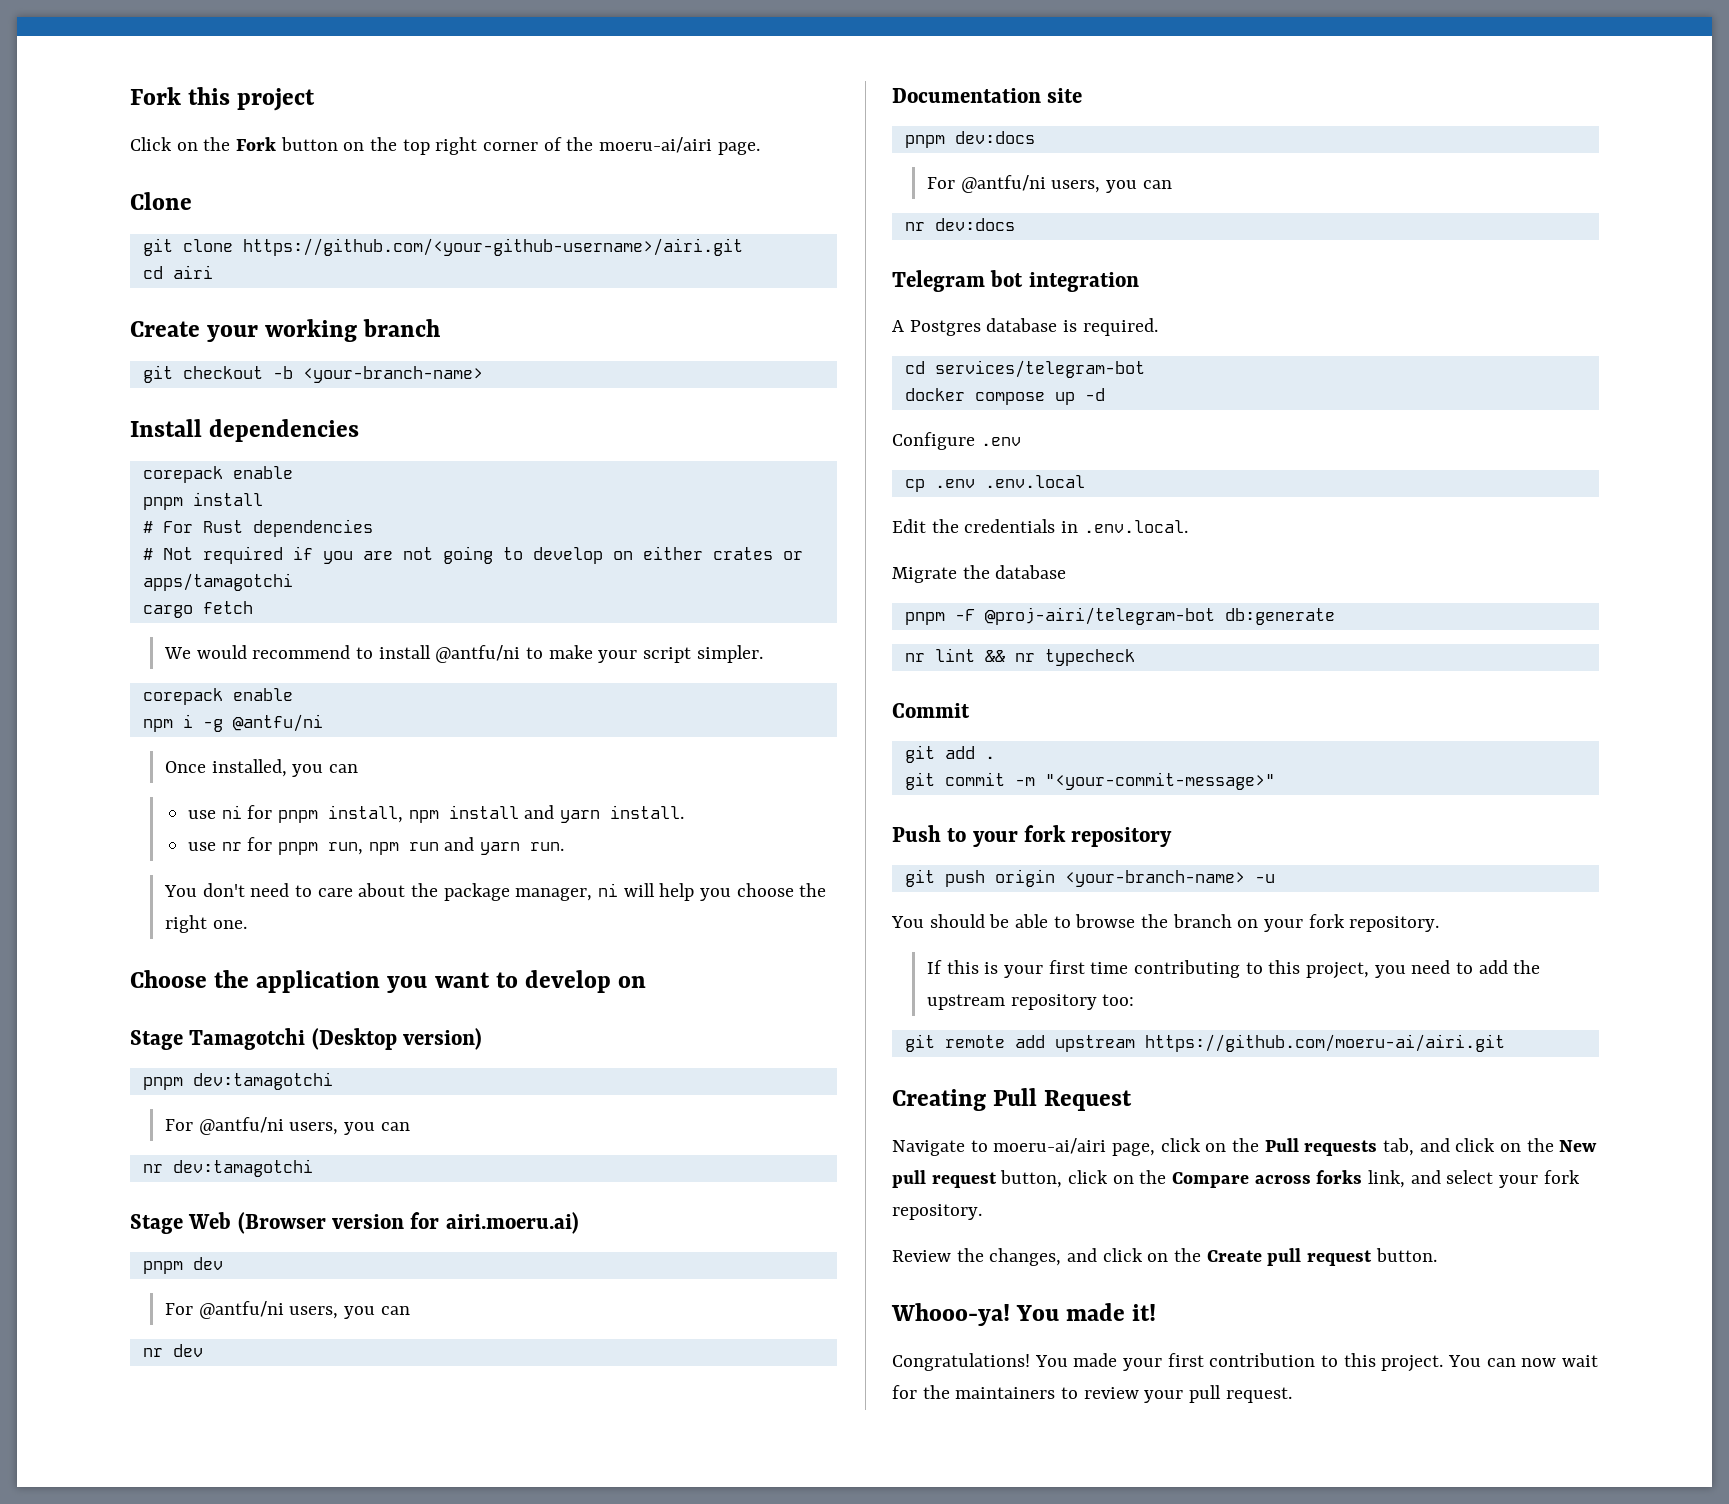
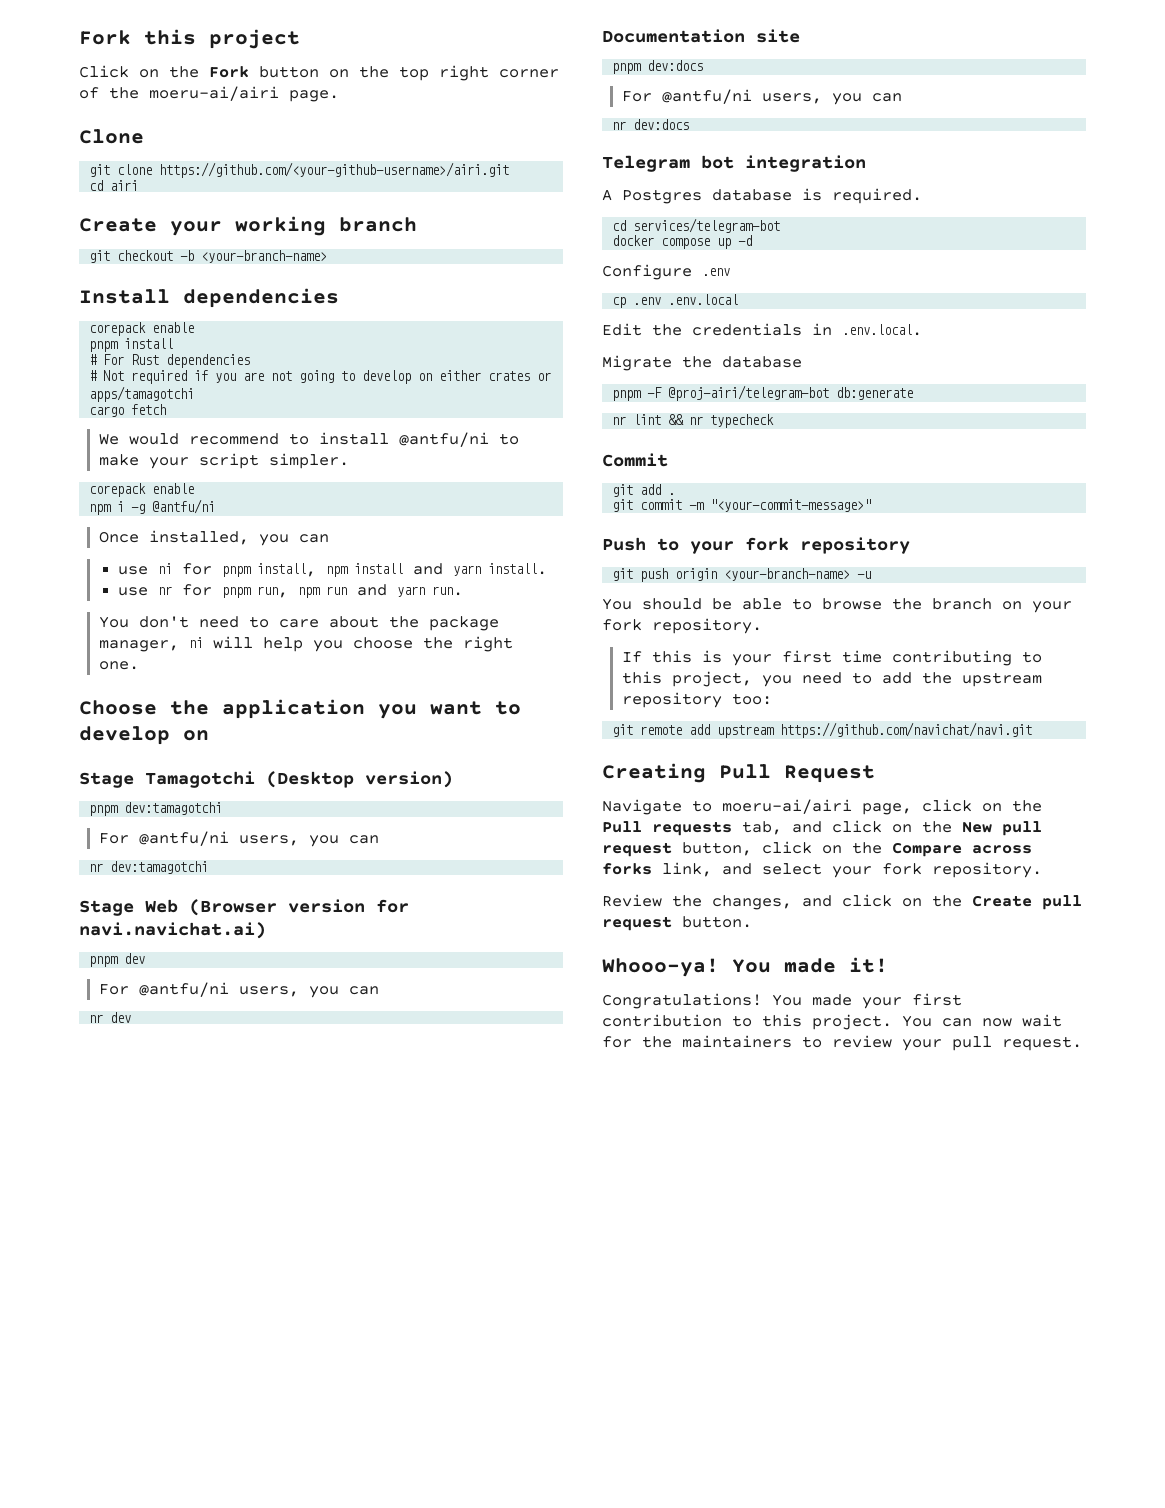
- Stage Web (Browser version for airi.moeru.ai)
+ Stage Web (Browser version for navi.navichat.ai)
- git remote add upstream https://github.com/moeru-ai/airi.git
+ git remote add upstream https://github.com/navichat/navi.git

